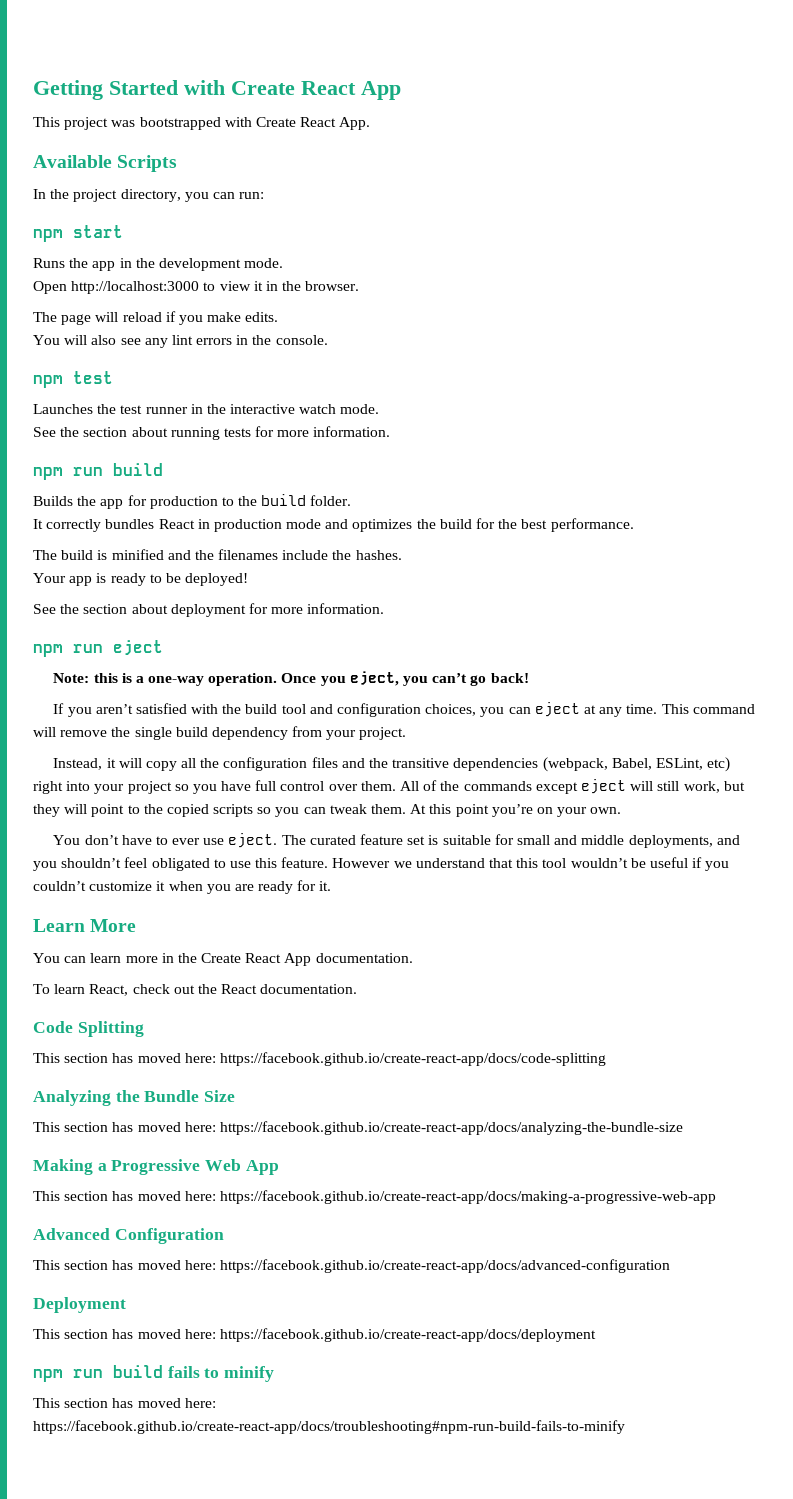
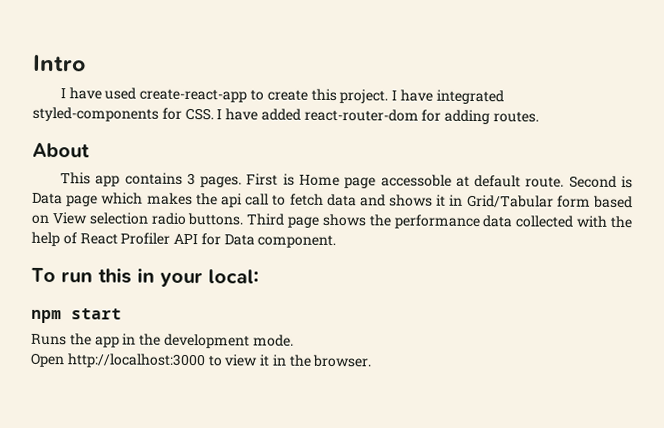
- Getting Started with Create React App
- This project was bootstrapped with Create React App.
- Available Scripts
- In the project directory, you can run:
+ Intro
+ I have used create-react-app to create this project. I have integrated styled-components for CSS. I have added react-router-dom for adding routes.
+ About
+ This app contains 3 pages. First is Home page accessoble at default route. Second is Data page which makes the api call to fetch data and shows it in Grid/Tabular form based on View selection radio buttons. Third page shows the performance data collected with the help of React Profiler API for Data component.
+ To run this in your local:
- The page will reload if you make edits.
- You will also see any lint errors in the console.
- npm test
- Launches the test runner in the interactive watch mode.
- See the section about running tests for more information.
- npm run build
- Builds the app for production to the build folder.
- It correctly bundles React in production mode and optimizes the build for the best performance.
- The build is minified and the filenames include the hashes.
- Your app is ready to be deployed!
- See the section about deployment for more information.
- npm run eject
- Note: this is a one-way operation. Once you eject, you can’t go back!
- If you aren’t satisfied with the build tool and configuration choices, you can eject at any time. This command will remove the single build dependency from your project.
- Instead, it will copy all the configuration files and the transitive dependencies (webpack, Babel, ESLint, etc) right into your project so you have full control over them. All of the commands except eject will still work, but they will point to the copied scripts so you can tweak them. At this point you’re on your own.
- You don’t have to ever use eject. The curated feature set is suitable for small and middle deployments, and you shouldn’t feel obligated to use this feature. However we understand that this tool wouldn’t be useful if you couldn’t customize it when you are ready for it.
- Learn More
- You can learn more in the Create React App documentation.
- To learn React, check out the React documentation.
- Code Splitting
- This section has moved here: https://facebook.github.io/create-react-app/docs/code-splitting
- Analyzing the Bundle Size
- This section has moved here: https://facebook.github.io/create-react-app/docs/analyzing-the-bundle-size
- Making a Progressive Web App
- This section has moved here: https://facebook.github.io/create-react-app/docs/making-a-progressive-web-app
- Advanced Configuration
- This section has moved here: https://facebook.github.io/create-react-app/docs/advanced-configuration
- Deployment
- This section has moved here: https://facebook.github.io/create-react-app/docs/deployment
- npm run build fails to minify
- This section has moved here: https://facebook.github.io/create-react-app/docs/troubleshooting#npm-run-build-fails-to-minify

